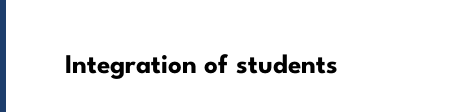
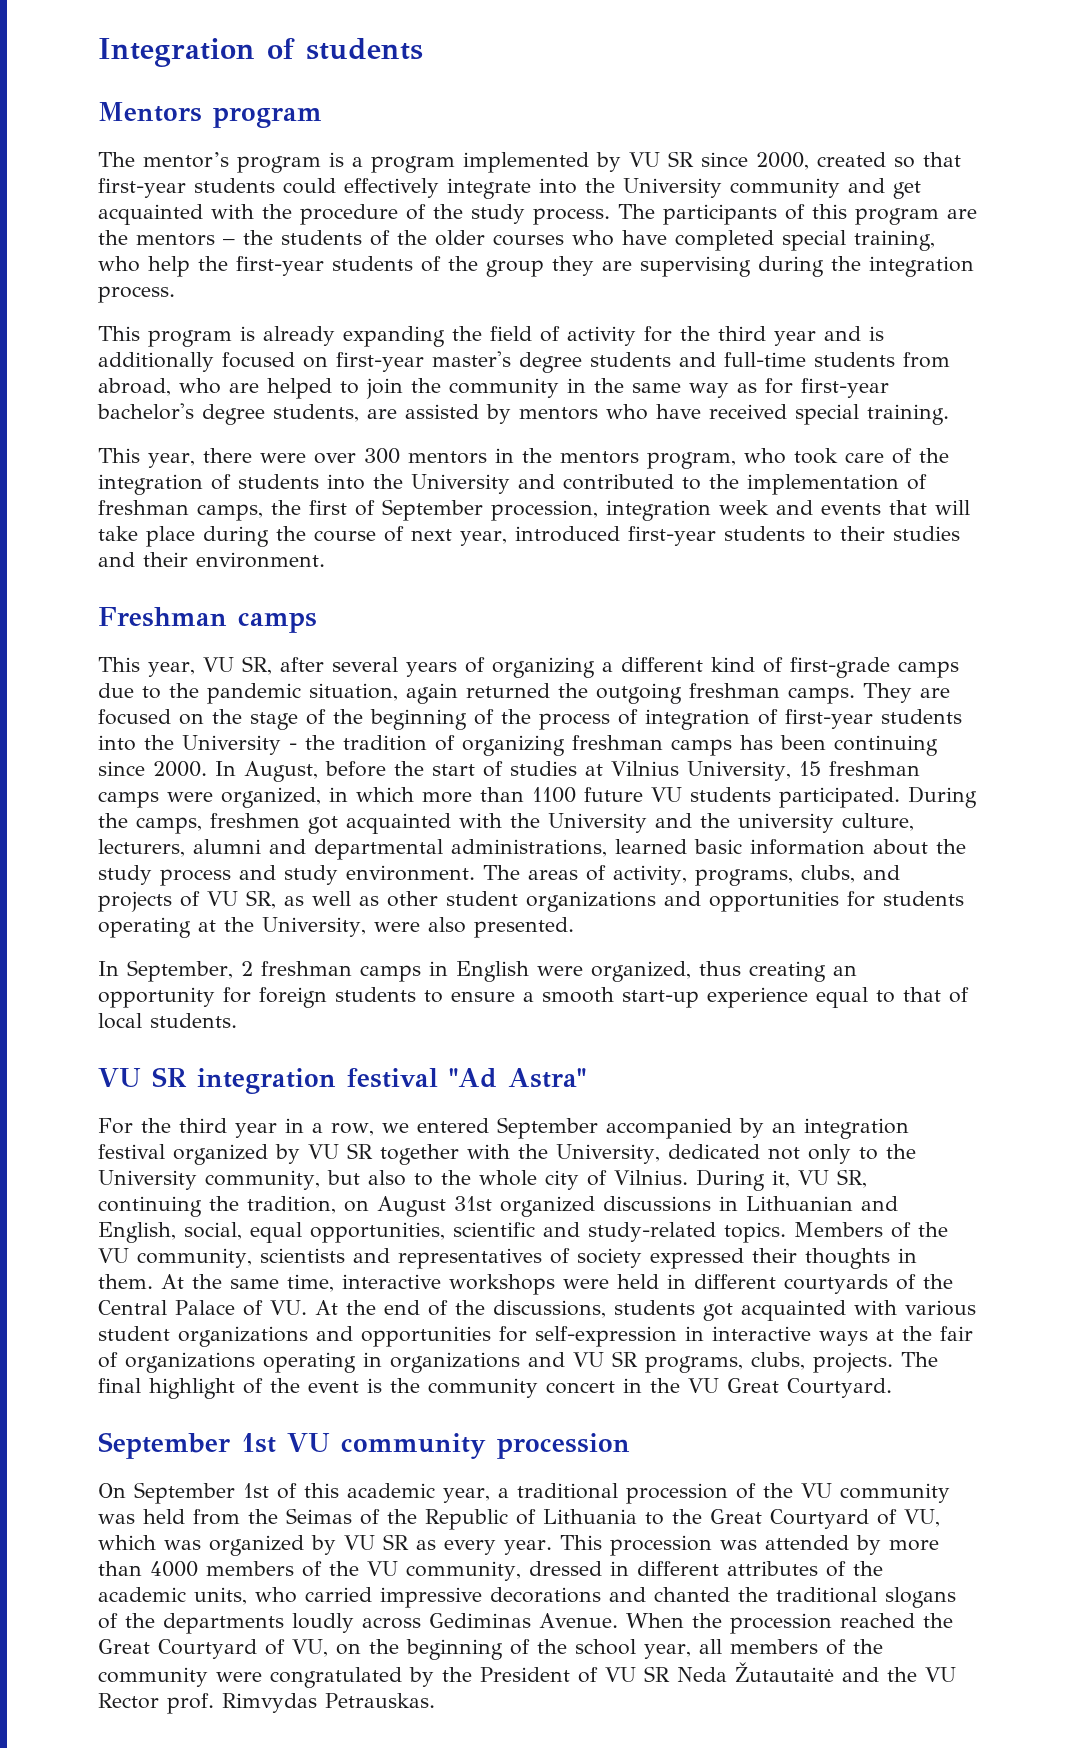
+ Mentors program
+ The mentor’s program is a program implemented by VU SR since 2000, created so that first-year students could effectively integrate into the University community and get acquainted with the procedure of the study process. The participants of this program are the mentors – the students of the older courses who have completed special training, who help the first-year students of the group they are supervising during the integration process.
+ This program is already expanding the field of activity for the third year and is additionally focused on first-year master's degree students and full-time students from abroad, who are helped to join the community in the same way as for first-year bachelor's degree students, are assisted by mentors who have received special training.
+ This year, there were over 300 mentors in the mentors program, who took care of the integration of students into the University and contributed to the implementation of freshman camps, the first of September procession, integration week and events that will take place during the course of next year, introduced first-year students to their studies and their environment.
+ Freshman camps
+ This year, VU SR, after several years of organizing a different kind of first-grade camps due to the pandemic situation, again returned the outgoing freshman camps. They are focused on the stage of the beginning of the process of integration of first-year students into the University - the tradition of organizing freshman camps has been continuing since 2000. In August, before the start of studies at Vilnius University, 15 freshman camps were organized, in which more than 1100 future VU students participated. During the camps, freshmen got acquainted with the University and the university culture, lecturers, alumni and departmental administrations, learned basic information about the study process and study environment. The areas of activity, programs, clubs, and projects of VU SR, as well as other student organizations and opportunities for students operating at the University, were also presented.
+ In September, 2 freshman camps in English were organized, thus creating an opportunity for foreign students to ensure a smooth start-up experience equal to that of local students.
+ VU SR integration festival "Ad Astra"
+ For the third year in a row, we entered September accompanied by an integration festival organized by VU SR together with the University, dedicated not only to the University community, but also to the whole city of Vilnius. During it, VU SR, continuing the tradition, on August 31st organized discussions in Lithuanian and English, social, equal opportunities, scientific and study-related topics. Members of the VU community, scientists and representatives of society expressed their thoughts in them. At the same time, interactive workshops were held in different courtyards of the Central Palace of VU. At the end of the discussions, students got acquainted with various student organizations and opportunities for self-expression in interactive ways at the fair of organizations operating in organizations and VU SR programs, clubs, projects. The final highlight of the event is the community concert in the VU Great Courtyard.
+ September 1st VU community procession
+ On September 1st of this academic year, a traditional procession of the VU community was held from the Seimas of the Republic of Lithuania to the Great Courtyard of VU, which was organized by VU SR as every year. This procession was attended by more than 4000 members of the VU community, dressed in different attributes of the academic units, who carried impressive decorations and chanted the traditional slogans of the departments loudly across Gediminas Avenue. When the procession reached the Great Courtyard of VU, on the beginning of the school year, all members of the community were congratulated by the President of VU SR Neda Žutautaitė and the VU Rector prof. Rimvydas Petrauskas.

